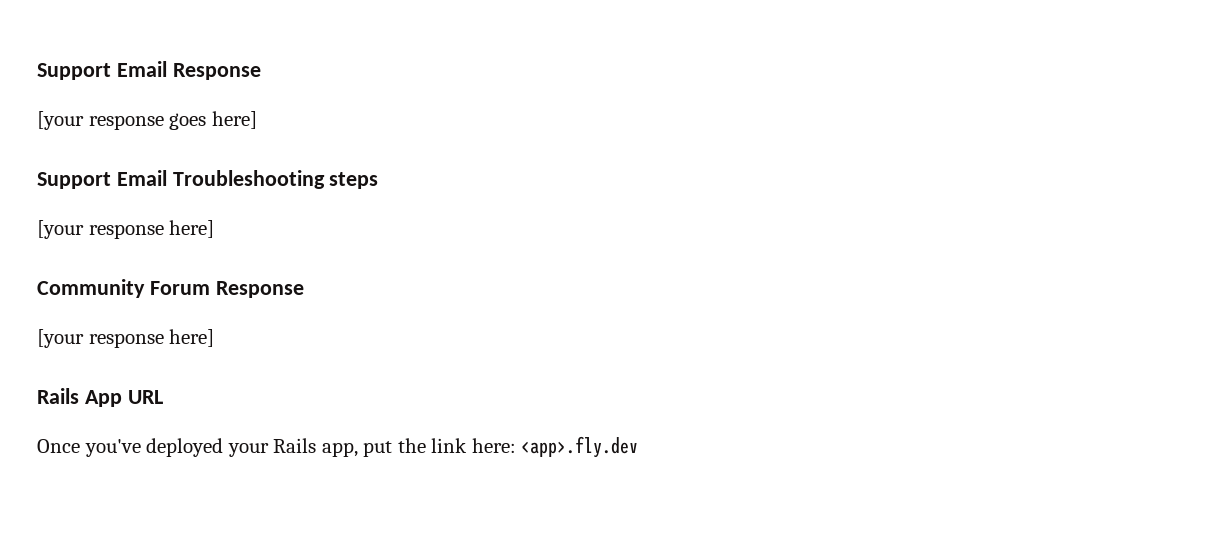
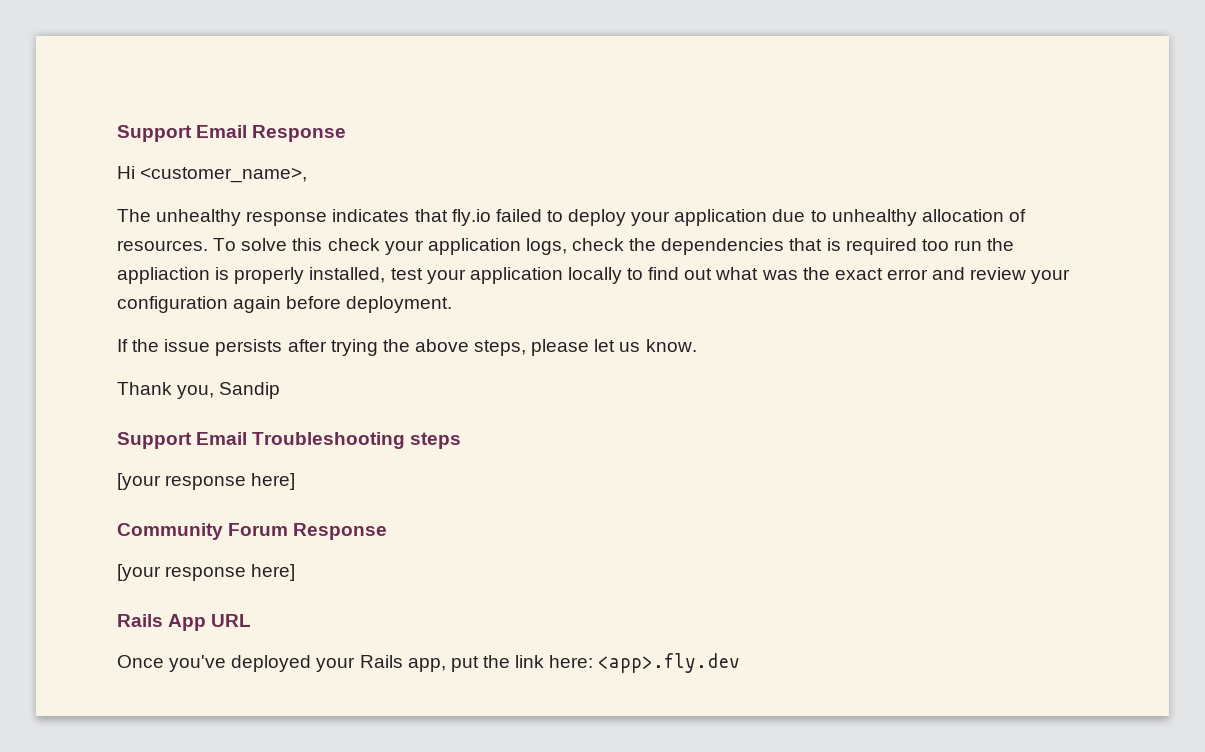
- [your response goes here]
+ Hi <customer_name>,
+ The unhealthy response indicates that fly.io failed to deploy your application due to unhealthy allocation of resources. To solve this check your application logs, check the dependencies that is required too run the appliaction is properly installed, test your application locally to find out what was the exact error and review your configuration again before deployment.
+ If the issue persists after trying the above steps, please let us know.
+ Thank you, Sandip

